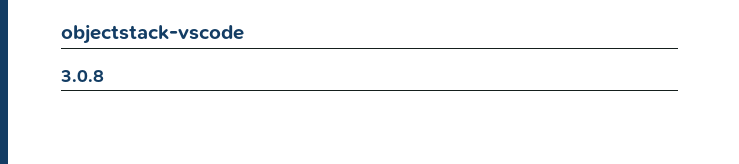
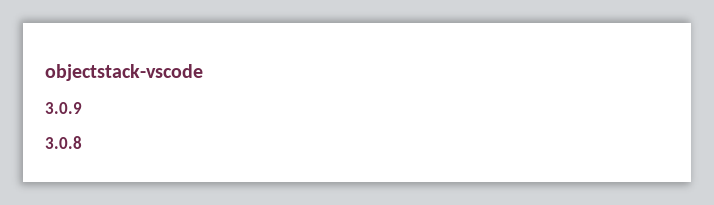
+ 3.0.9

